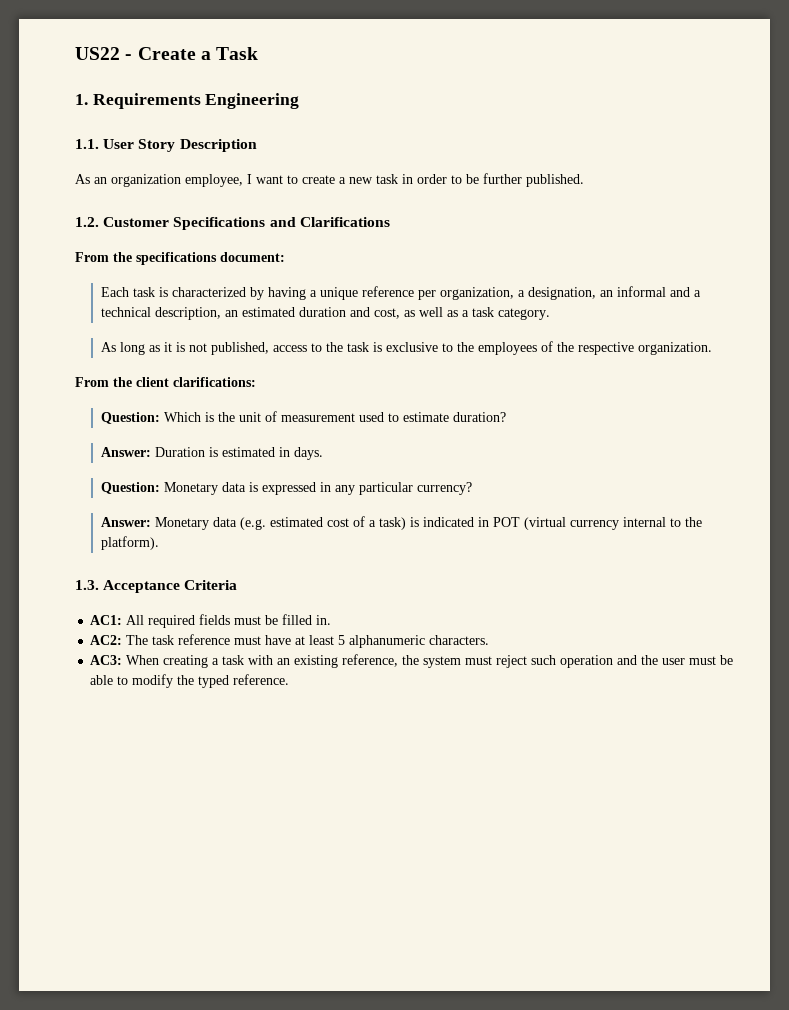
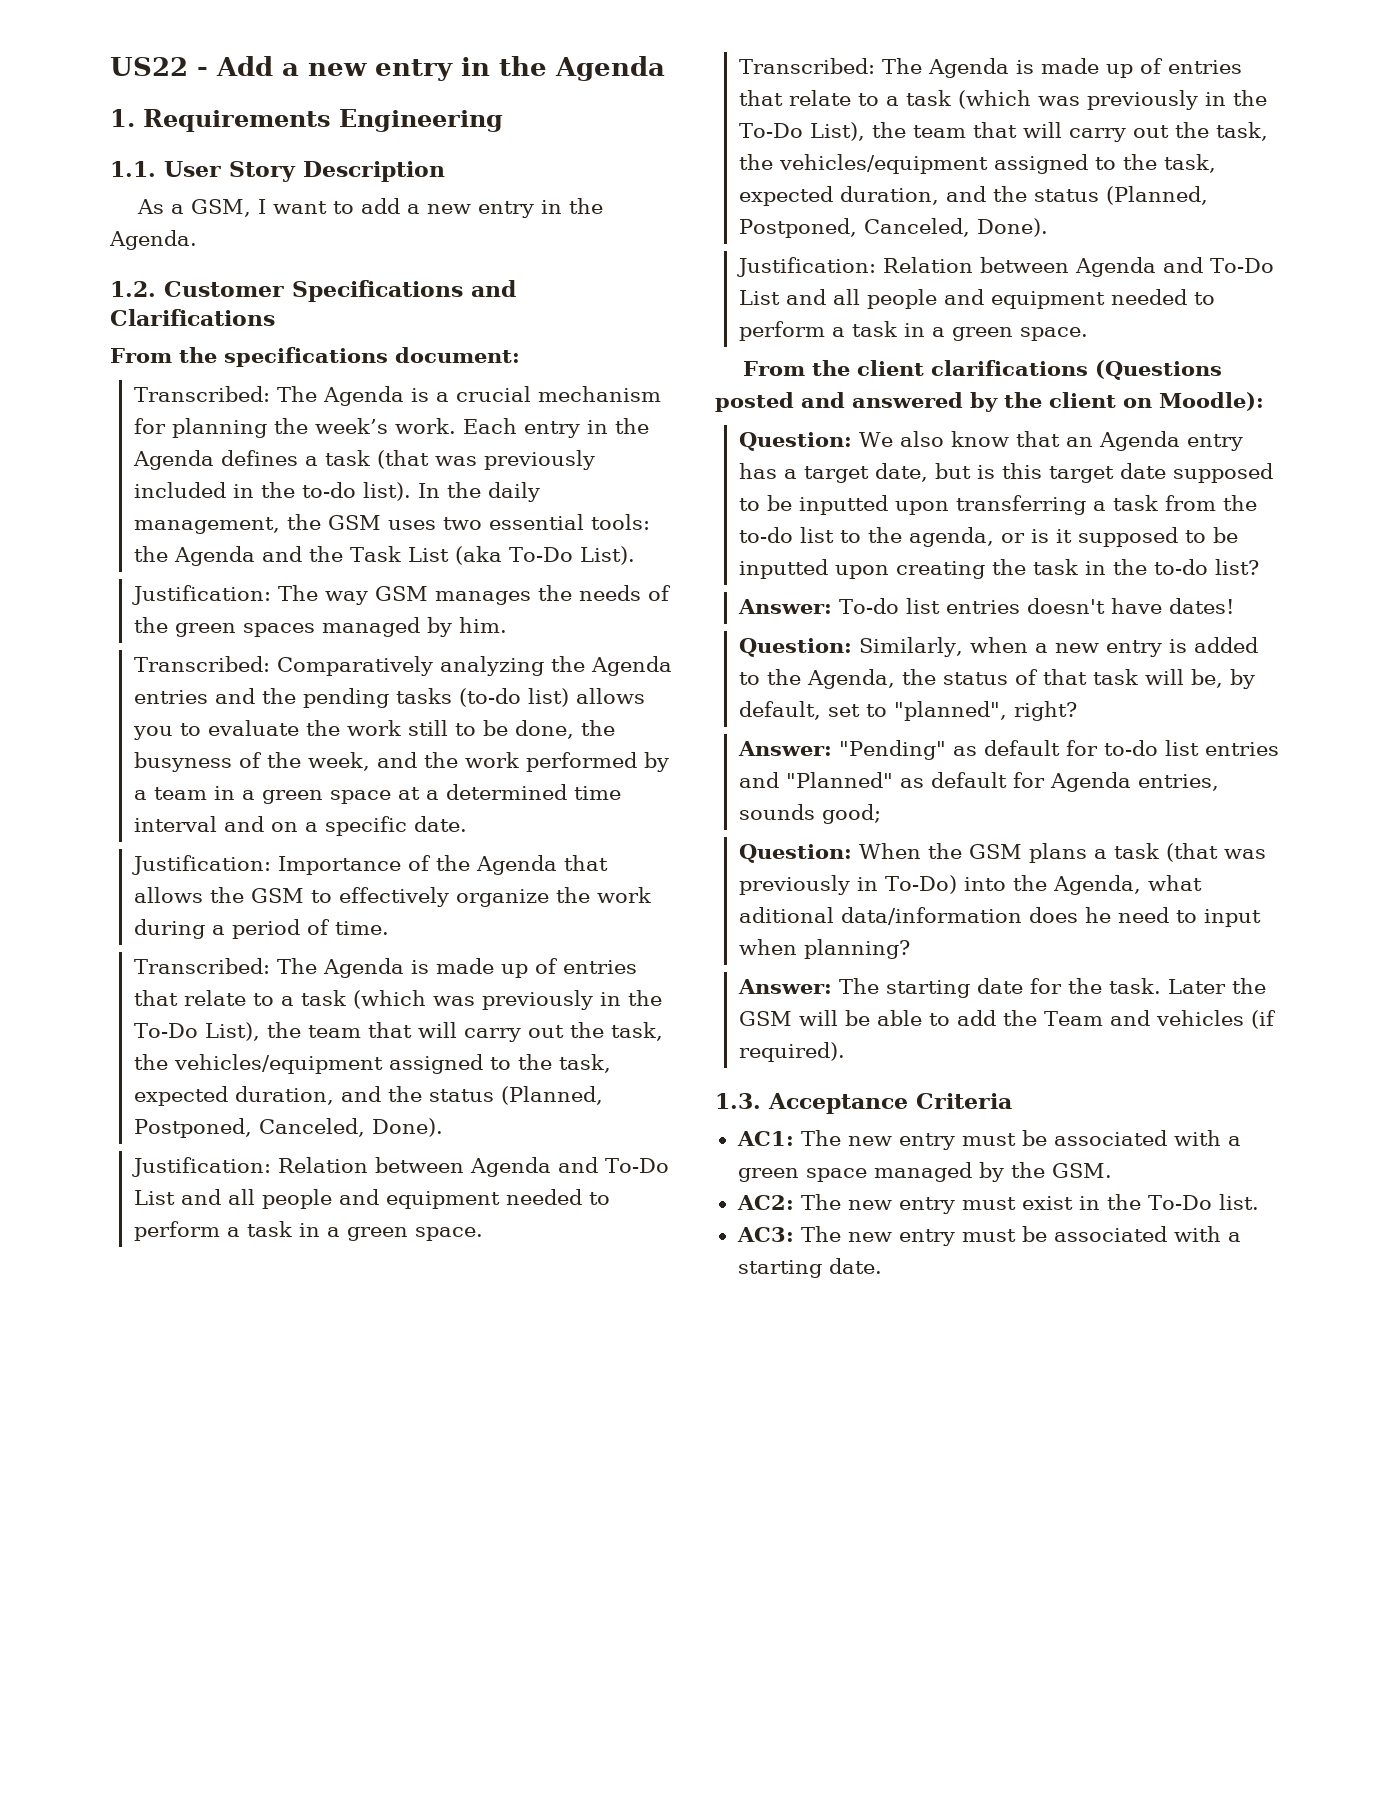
- US22 - Create a Task
+ US22 - Add a new entry in the Agenda
- As an organization employee, I want to create a new task in order to be further published.
+ As a GSM, I want to add a new entry in the Agenda.
- Each task is characterized by having a unique reference per organization, a designation, an informal and a technical description, an estimated duration and cost, as well as a task category.
- As long as it is not published, access to the task is exclusive to the employees of the respective organization.
- From the client clarifications:
- Question: Which is the unit of measurement used to estimate duration?
- Answer: Duration is estimated in days.
- Question: Monetary data is expressed in any particular currency?
- Answer: Monetary data (e.g. estimated cost of a task) is indicated in POT (virtual currency internal to the platform).
+ Transcribed: The Agenda is a crucial mechanism for planning the week’s work. Each entry in the Agenda defines a task (that was previously included in the to-do list). In the daily management, the GSM uses two essential tools: the Agenda and the Task List (aka To-Do List).
+ Justification: The way GSM manages the needs of the green spaces managed by him.
+ Transcribed: Comparatively analyzing the Agenda entries and the pending tasks (to-do list) allows you to evaluate the work still to be done, the busyness of the week, and the work performed by a team in a green space at a determined time interval and on a specific date.
+ Justification: Importance of the Agenda that allows the GSM to effectively organize the work during a period of time.
+ Transcribed: The Agenda is made up of entries that relate to a task (which was previously in the To-Do List), the team that will carry out the task, the vehicles/equipment assigned to the task, expected duration, and the status (Planned, Postponed, Canceled, Done).
+ Justification: Relation between Agenda and To-Do List and all people and equipment needed to perform a task in a green space.
+ Transcribed: The Agenda is made up of entries that relate to a task (which was previously in the To-Do List), the team that will carry out the task, the vehicles/equipment assigned to the task, expected duration, and the status (Planned, Postponed, Canceled, Done).
+ Justification: Relation between Agenda and To-Do List and all people and equipment needed to perform a task in a green space.
+ From the client clarifications (Questions posted and answered by the client on Moodle):
+ Question: We also know that an Agenda entry has a target date, but is this target date supposed to be inputted upon transferring a task from the to-do list to the agenda, or is it supposed to be inputted upon creating the task in the to-do list?
+ Answer: To-do list entries doesn't have dates!
+ Question: Similarly, when a new entry is added to the Agenda, the status of that task will be, by default, set to "planned", right?
+ Answer: "Pending" as default for to-do list entries and "Planned" as default for Agenda entries, sounds good;
+ Question: When the GSM plans a task (that was previously in To-Do) into the Agenda, what aditional data/information does he need to input when planning?
+ Answer: The starting date for the task. Later the GSM will be able to add the Team and vehicles (if required).
  1.3. Acceptance Criteria
- AC1: All required fields must be filled in.
- AC2: The task reference must have at least 5 alphanumeric characters.
- AC3: When creating a task with an existing reference, the system must reject such operation and the user must be able to modify the typed reference.
+ AC1: The new entry must be associated with a green space managed by the GSM.
+ AC2: The new entry must exist in the To-Do list.
+ AC3: The new entry must be associated with a starting date.

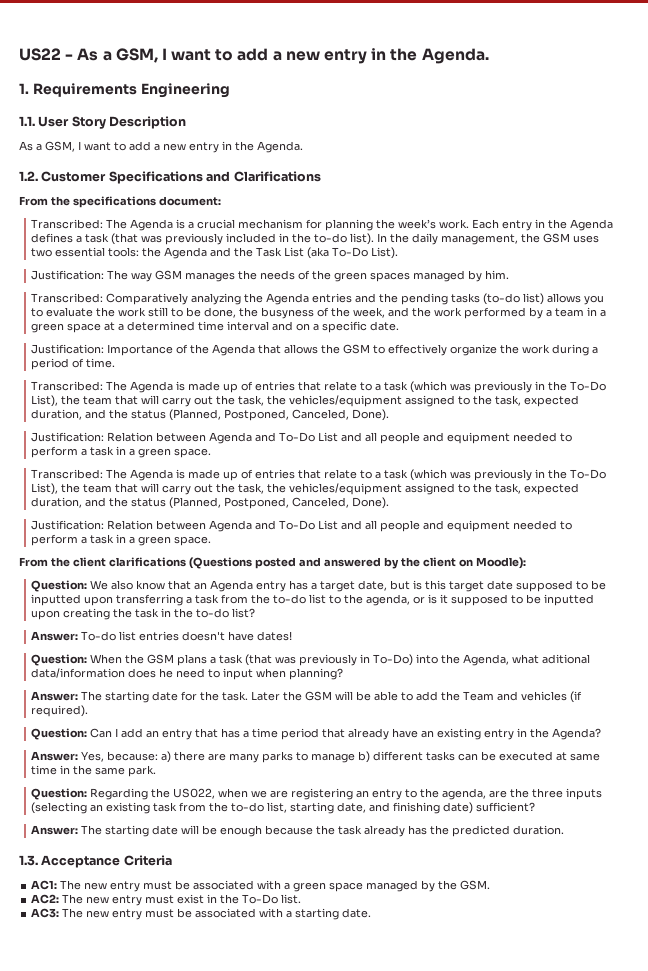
- US22 - Add a new entry in the Agenda
+ US22 - As a GSM, I want to add a new entry in the Agenda.
- Question: Similarly, when a new entry is added to the Agenda, the status of that task will be, by default, set to "planned", right?
- Answer: "Pending" as default for to-do list entries and "Planned" as default for Agenda entries, sounds good;
+ Question: Can I add an entry that has a time period that already have an existing entry in the Agenda?
+ Answer: Yes, because: a) there are many parks to manage b) different tasks can be executed at same time in the same park.
+ Question: Regarding the US022, when we are registering an entry to the agenda, are the three inputs (selecting an existing task from the to-do list, starting date, and finishing date) sufficient?
+ Answer: The starting date will be enough because the task already has the predicted duration.

